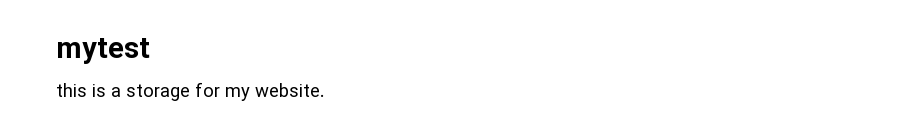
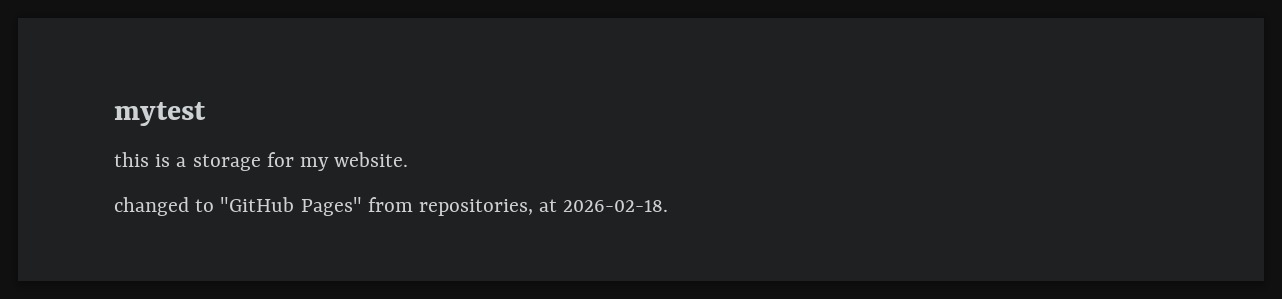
+ changed to "GitHub Pages" from repositories, at 2026-02-18.

